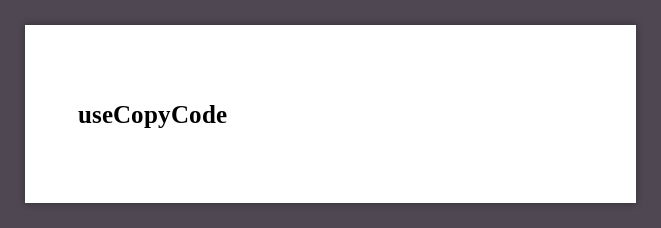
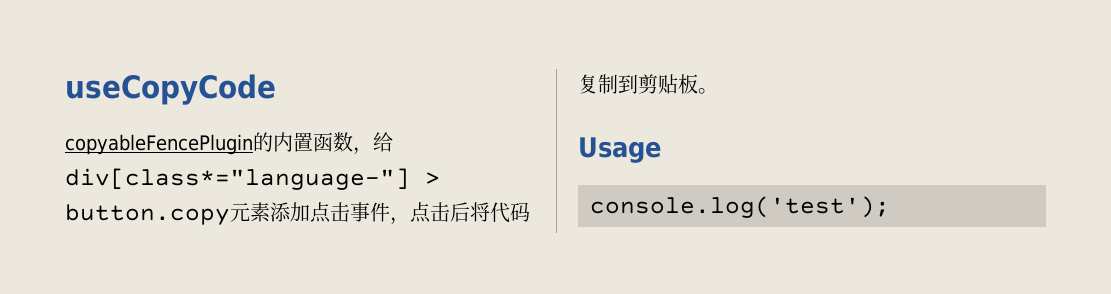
+ copyableFencePlugin的内置函数，给div[class*="language-"] > button.copy元素添加点击事件，点击后将代码复制到剪贴板。
+ Usage
+ console.log('test');

